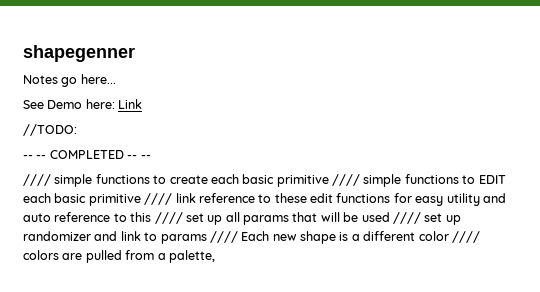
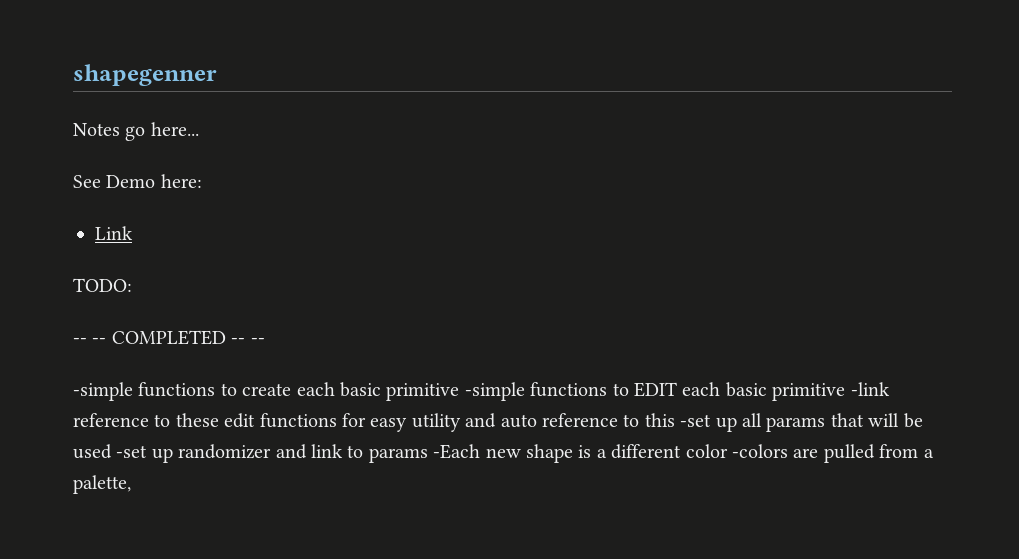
- See Demo here: Link
+ See Demo here:
+ Link
- //TODO:
+ TODO:
- //// simple functions to create each basic primitive //// simple functions to EDIT each basic primitive //// link reference to these edit functions for easy utility and auto reference to this //// set up all params that will be used //// set up randomizer and link to params //// Each new shape is a different color //// colors are pulled from a palette,
+ -simple functions to create each basic primitive -simple functions to EDIT each basic primitive -link reference to these edit functions for easy utility and auto reference to this -set up all params that will be used -set up randomizer and link to params -Each new shape is a different color -colors are pulled from a palette,

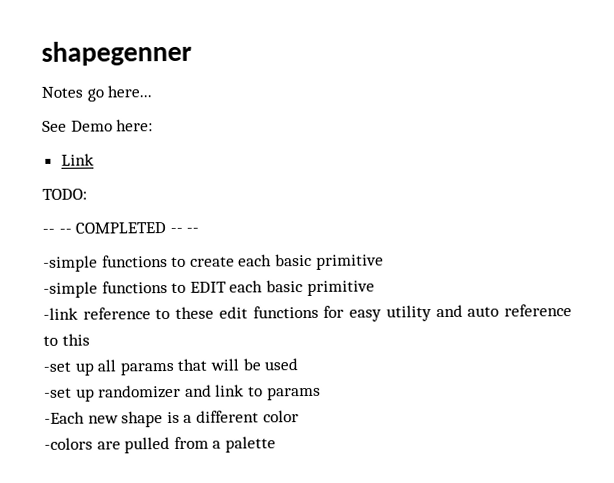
- -simple functions to create each basic primitive -simple functions to EDIT each basic primitive -link reference to these edit functions for easy utility and auto reference to this -set up all params that will be used -set up randomizer and link to params -Each new shape is a different color -colors are pulled from a palette,
+ -simple functions to create each basic primitive
+ -simple functions to EDIT each basic primitive
+ -link reference to these edit functions for easy utility and auto reference to this
+ -set up all params that will be used
+ -set up randomizer and link to params
+ -Each new shape is a different color
+ -colors are pulled from a palette

